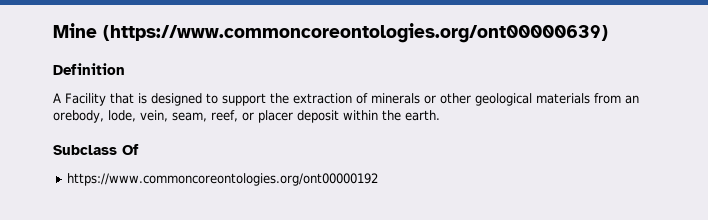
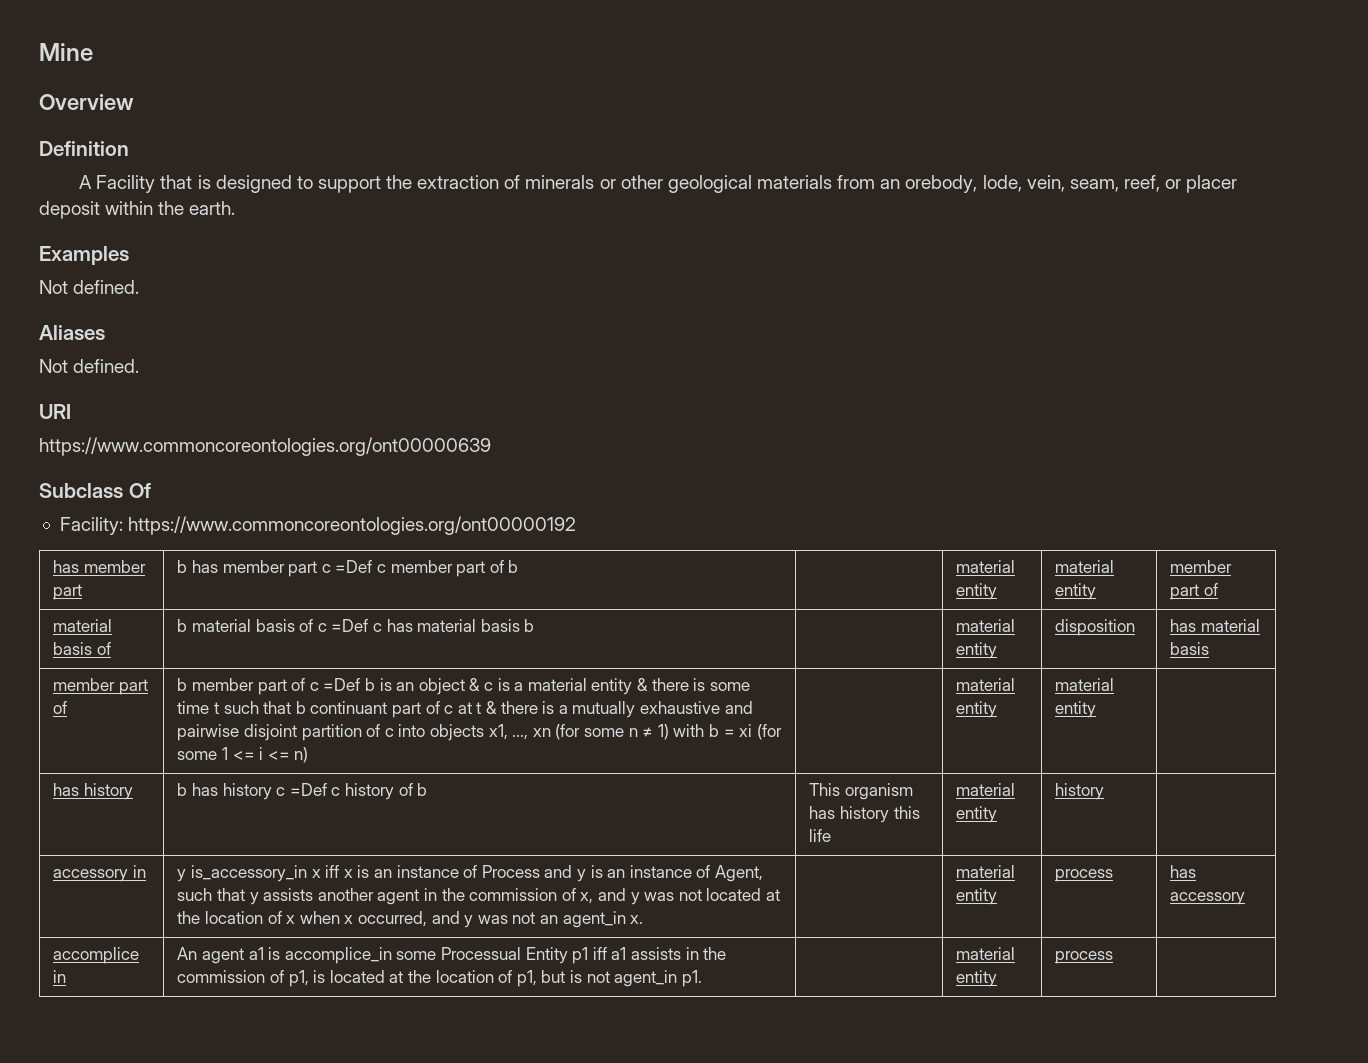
- Mine (https://www.commoncoreontologies.org/ont00000639)
+ Mine
+ Overview
+ Examples
+ Not defined.
+ Aliases
+ Not defined.
+ URI
+ https://www.commoncoreontologies.org/ont00000639
- https://www.commoncoreontologies.org/ont00000192
+ Facility: https://www.commoncoreontologies.org/ont00000192
+ has member part | b has member part c =Def c member part of b | | material entity | material entity | member part of
+ material basis of | b material basis of c =Def c has material basis b | | material entity | disposition | has material basis
+ member part of | b member part of c =Def b is an object & c is a material entity & there is some time t such that b continuant part of c at t & there is a mutually exhaustive and pairwise disjoint partition of c into objects x1, ..., xn (for some n ≠ 1) with b = xi (for some 1 <= i <= n) | | material entity | material entity |
+ has history | b has history c =Def c history of b | This organism has history this life | material entity | history |
+ accessory in | y is_accessory_in x iff x is an instance of Process and y is an instance of Agent, such that y assists another agent in the commission of x, and y was not located at the location of x when x occurred, and y was not an agent_in x. | | material entity | process | has accessory
+ accomplice in | An agent a1 is accomplice_in some Processual Entity p1 iff a1 assists in the commission of p1, is located at the location of p1, but is not agent_in p1. | | material entity | process |

